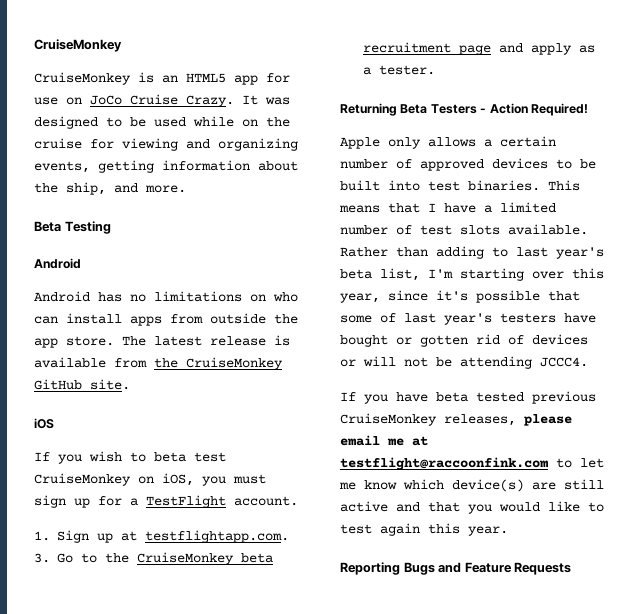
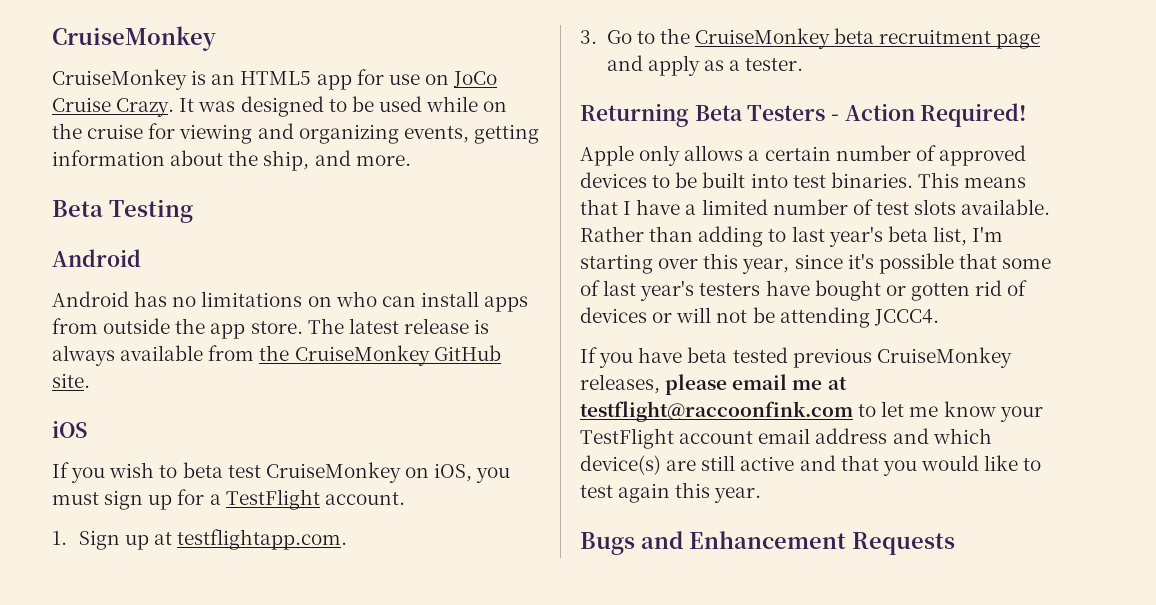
- The latest release is available from the CruiseMonkey GitHub site.
+ The latest release is always available from the CruiseMonkey GitHub site.
- If you have beta tested previous CruiseMonkey releases, please email me at testflight@raccoonfink.com to let me know which device(s) are still active and that you would like to test again this year.
+ If you have beta tested previous CruiseMonkey releases, please email me at testflight@raccoonfink.com to let me know your TestFlight account email address and which device(s) are still active and that you would like to test again this year.
- Reporting Bugs and Feature Requests
+ Bugs and Enhancement Requests

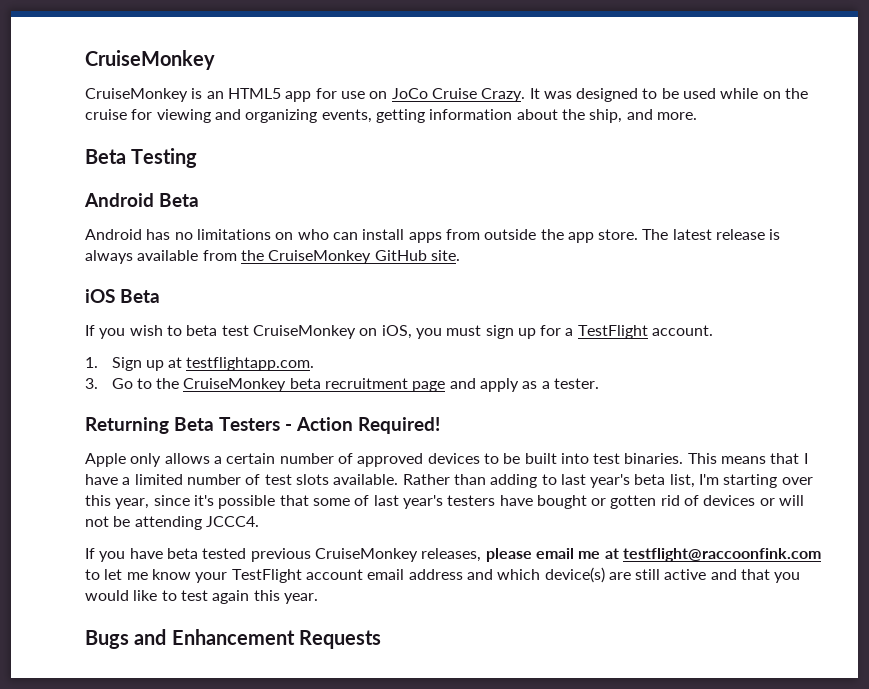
  Beta Testing
- Android
+ Android Beta
- iOS
+ iOS Beta

